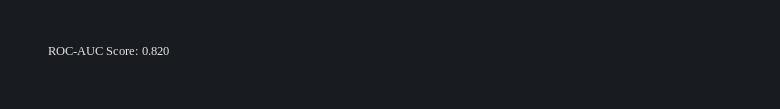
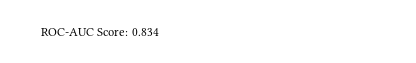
- ROC-AUC Score: 0.820
+ ROC-AUC Score: 0.834

